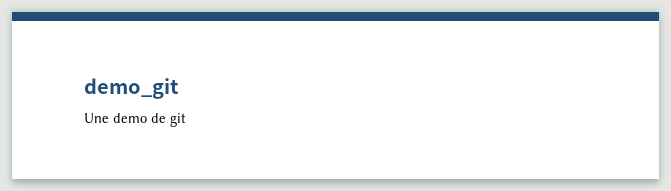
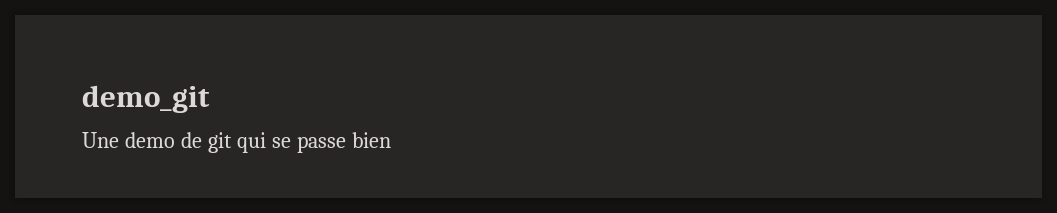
- Une demo de git
+ Une demo de git qui se passe bien

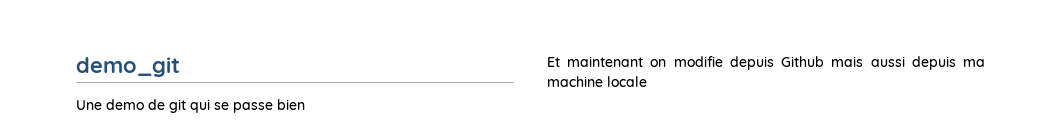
+ Et maintenant on modifie depuis Github mais aussi depuis ma machine locale

